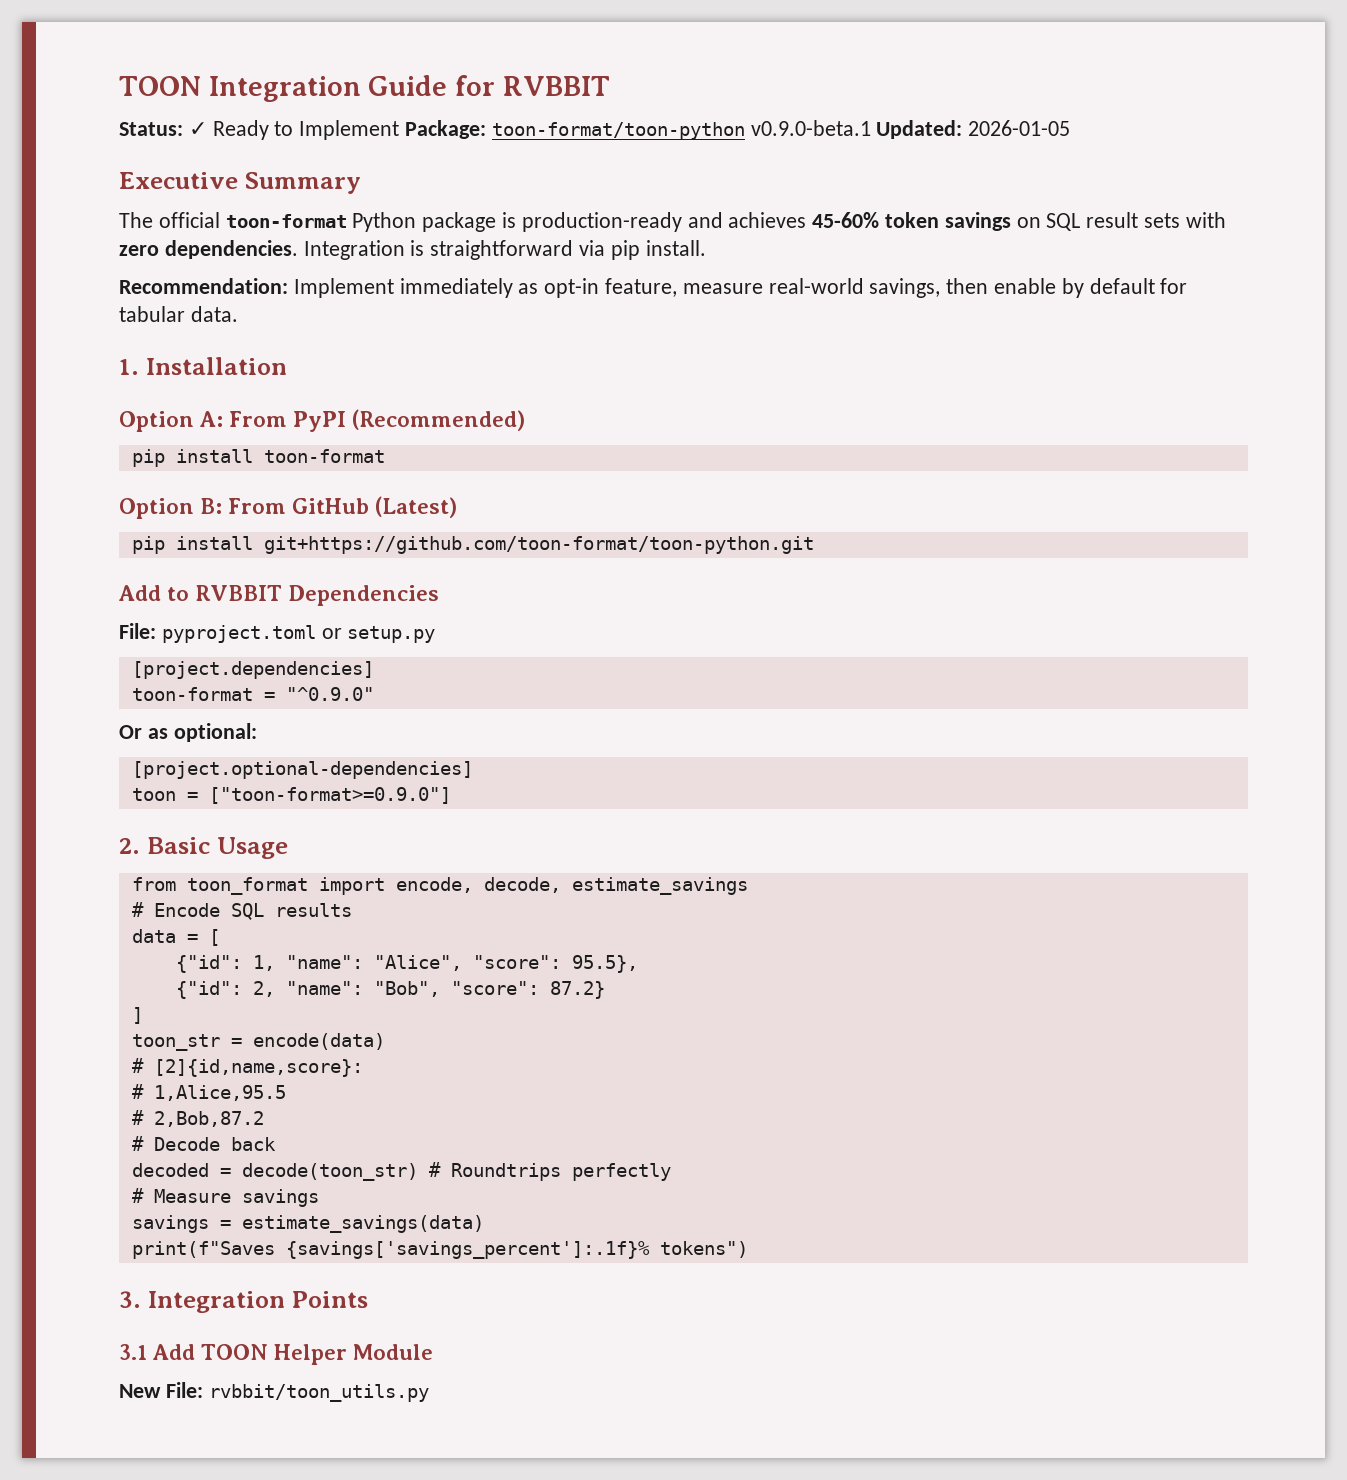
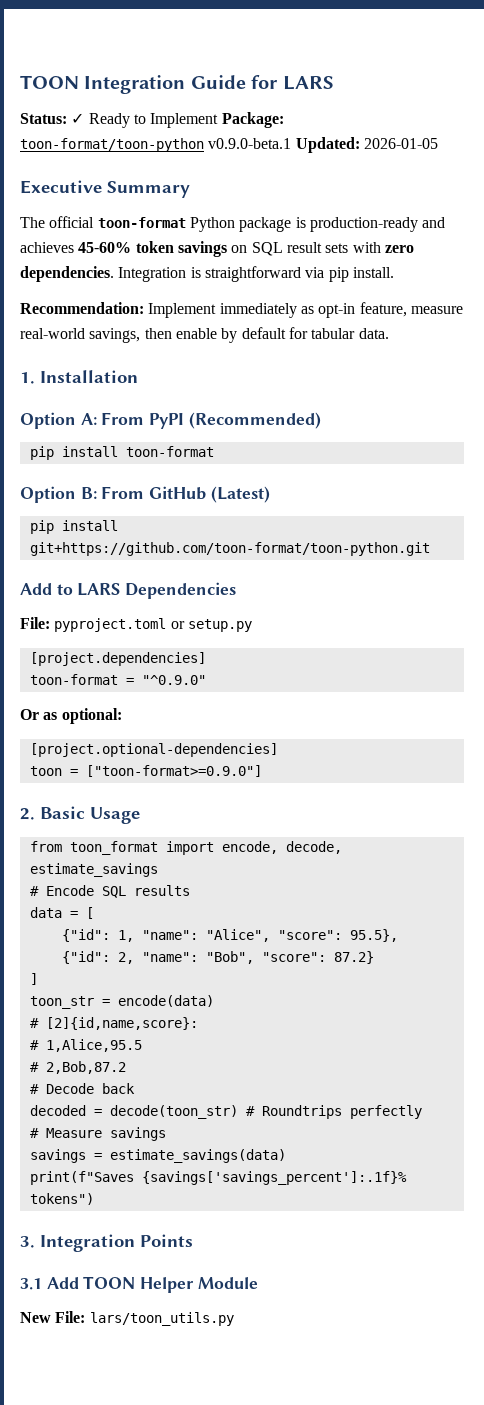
- TOON Integration Guide for RVBBIT
+ TOON Integration Guide for LARS
- Add to RVBBIT Dependencies
+ Add to LARS Dependencies
- New File: rvbbit/toon_utils.py
+ New File: lars/toon_utils.py

